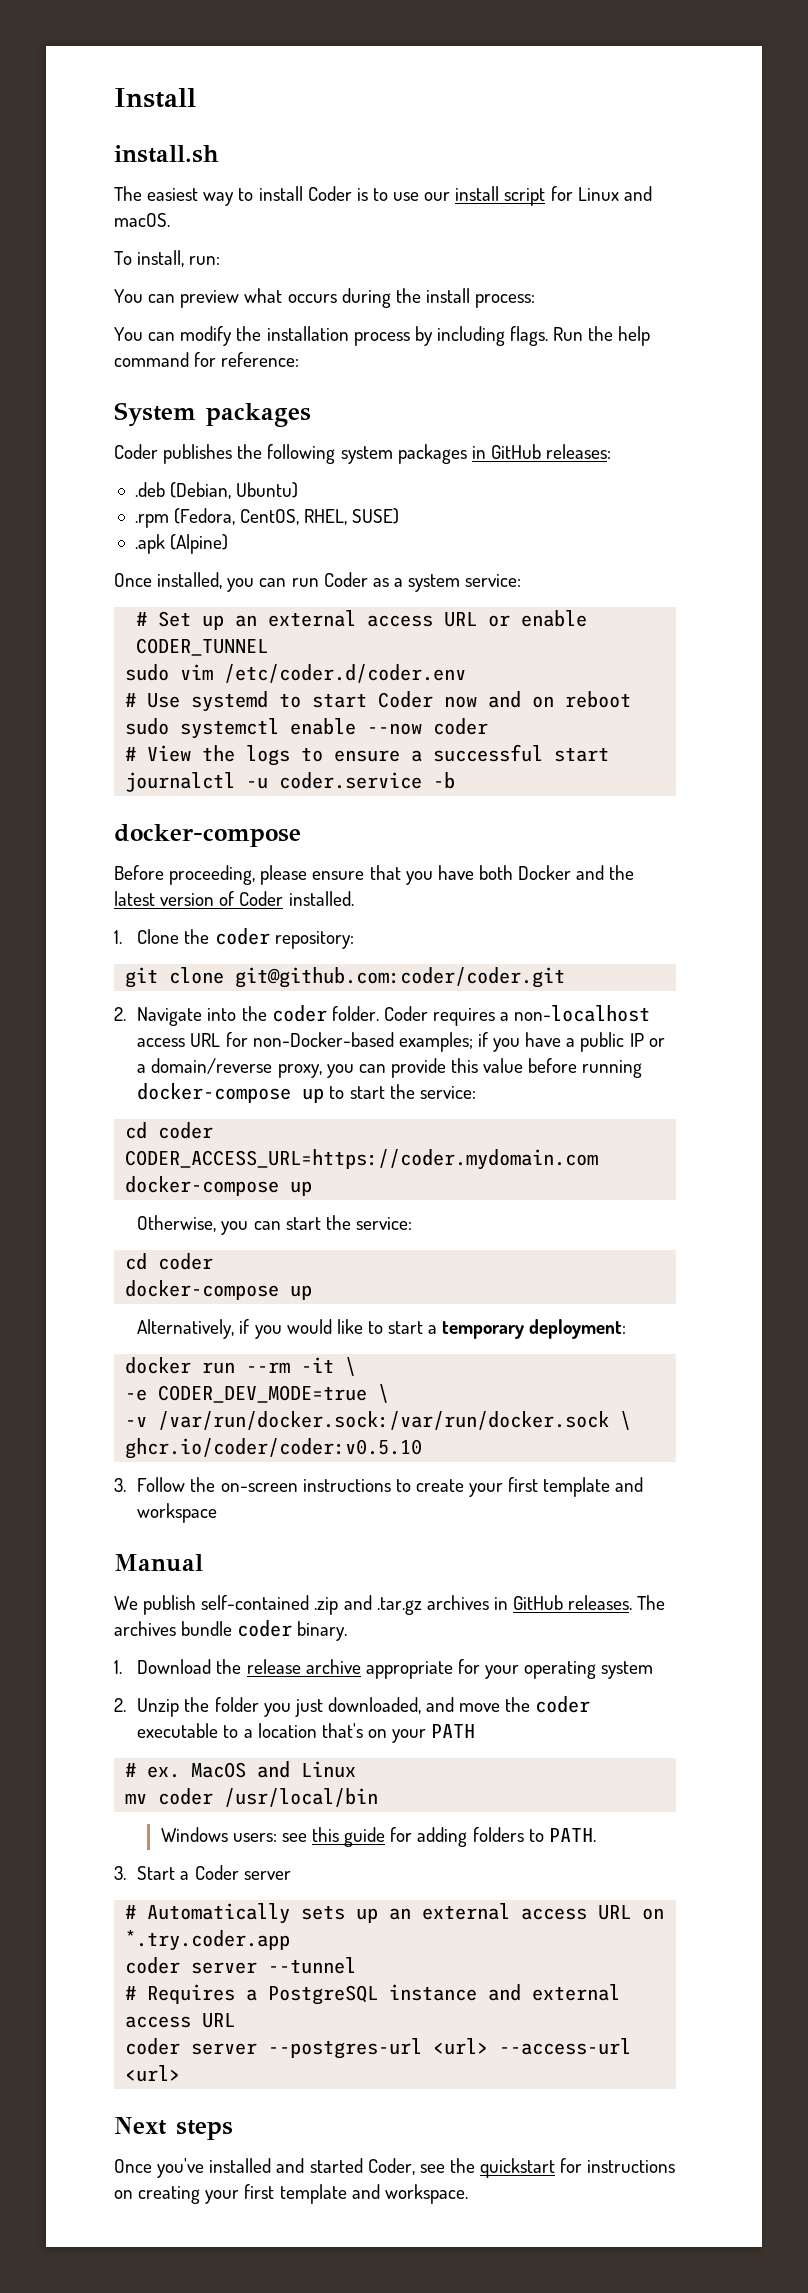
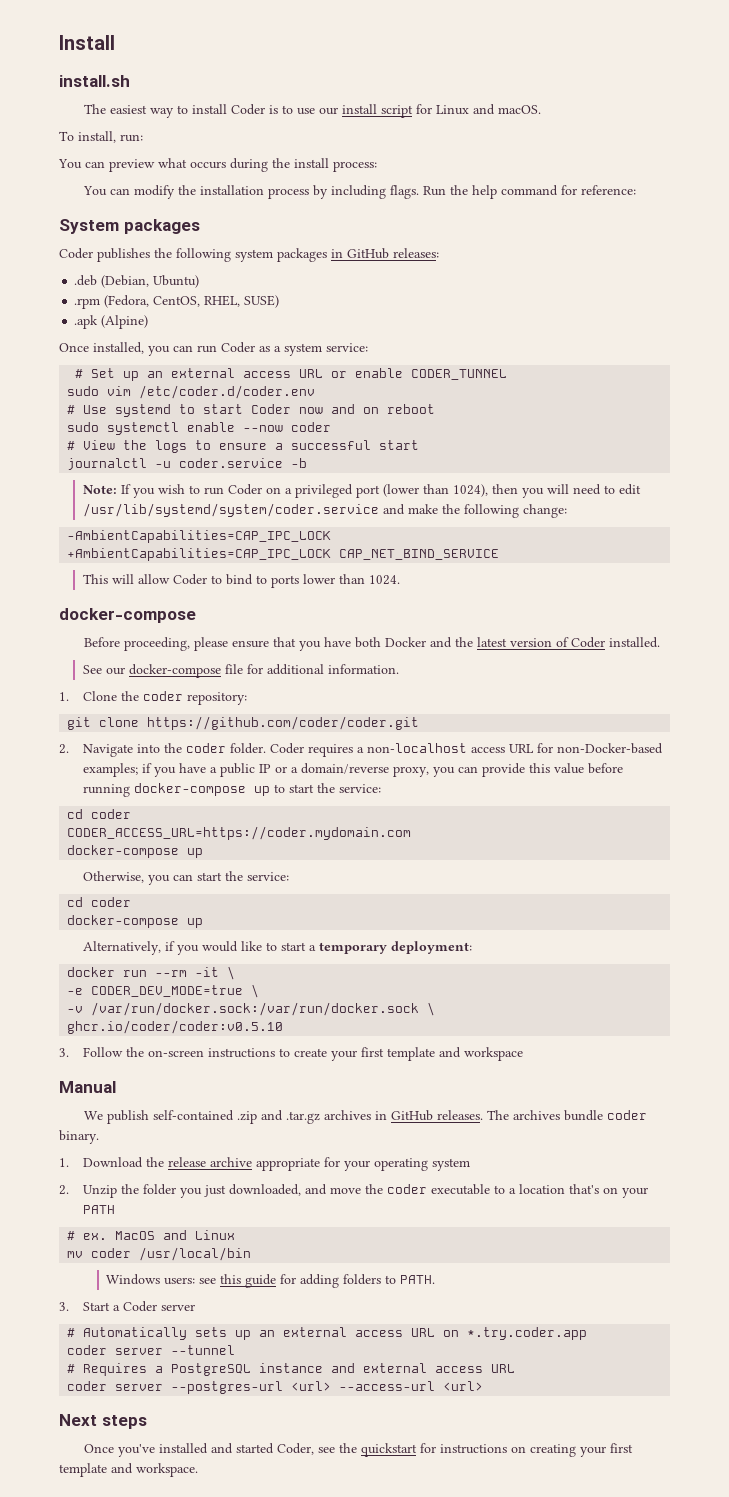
+ Note: If you wish to run Coder on a privileged port (lower than 1024), then you will need to edit /usr/lib/systemd/system/coder.service and make the following change:
+ -AmbientCapabilities=CAP_IPC_LOCK
+ +AmbientCapabilities=CAP_IPC_LOCK CAP_NET_BIND_SERVICE
+ This will allow Coder to bind to ports lower than 1024.
+ See our docker-compose file for additional information.
- git clone git@github.com:coder/coder.git
+ git clone https://github.com/coder/coder.git

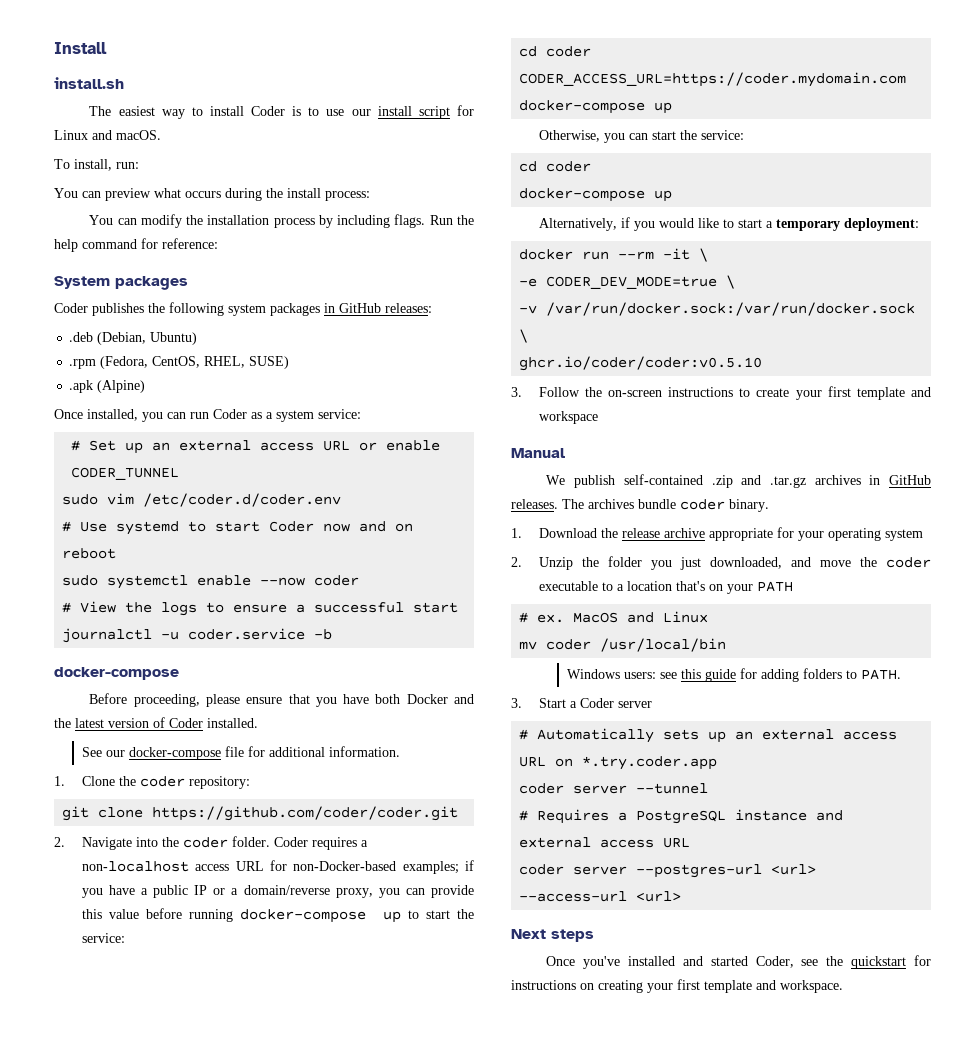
- Note: If you wish to run Coder on a privileged port (lower than 1024), then you will need to edit /usr/lib/systemd/system/coder.service and make the following change:
- -AmbientCapabilities=CAP_IPC_LOCK
- +AmbientCapabilities=CAP_IPC_LOCK CAP_NET_BIND_SERVICE
- This will allow Coder to bind to ports lower than 1024.

